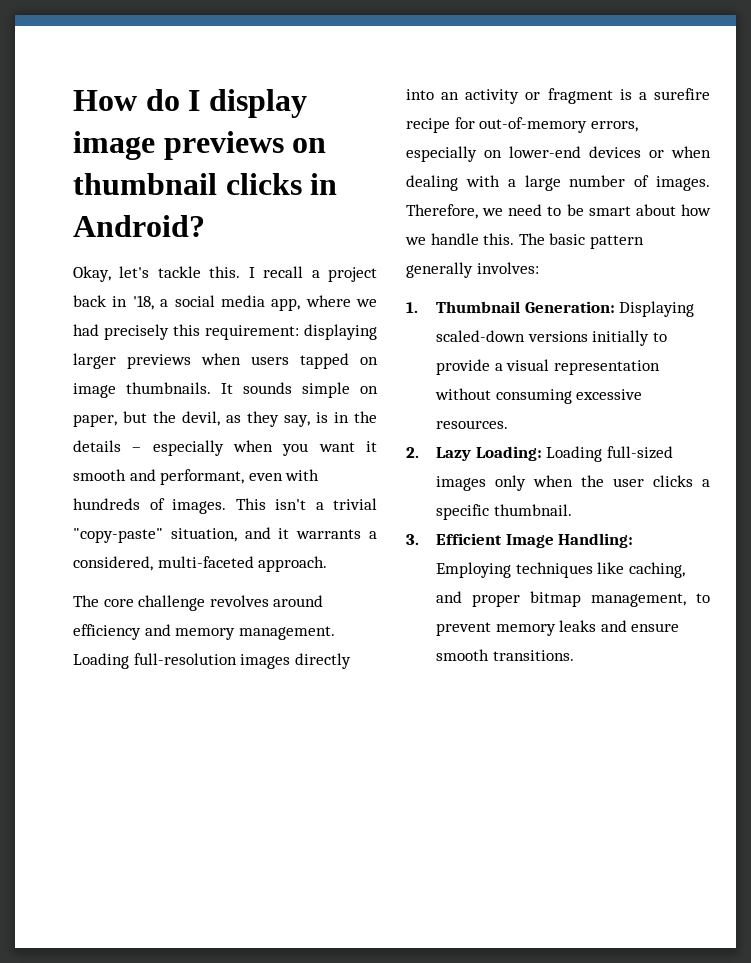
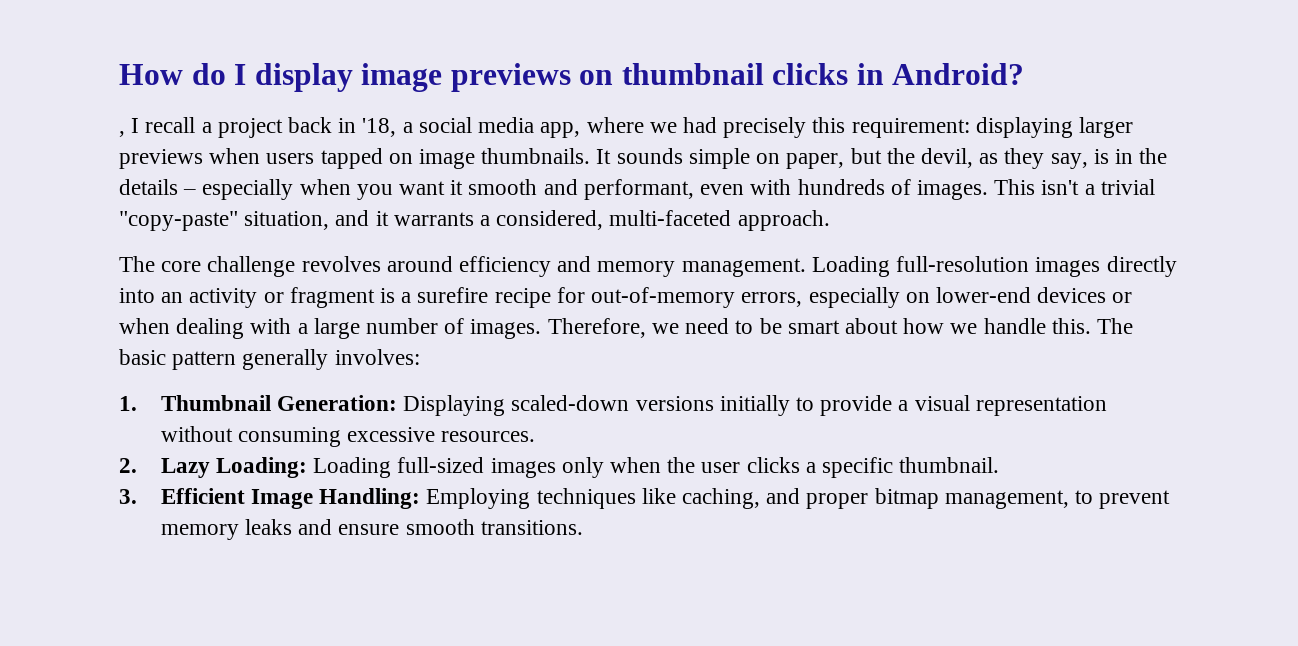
- Okay, let's tackle this. I recall a project back in '18, a social media app, where we had precisely this requirement: displaying larger previews when users tapped on image thumbnails.
+ , I recall a project back in '18, a social media app, where we had precisely this requirement: displaying larger previews when users tapped on image thumbnails.

